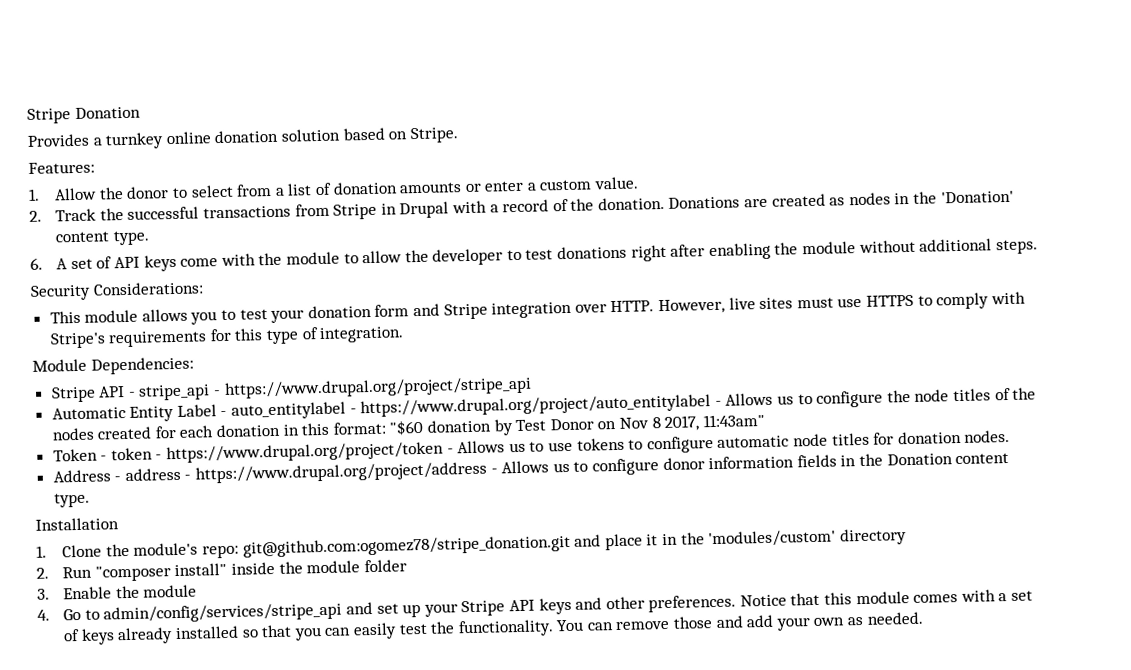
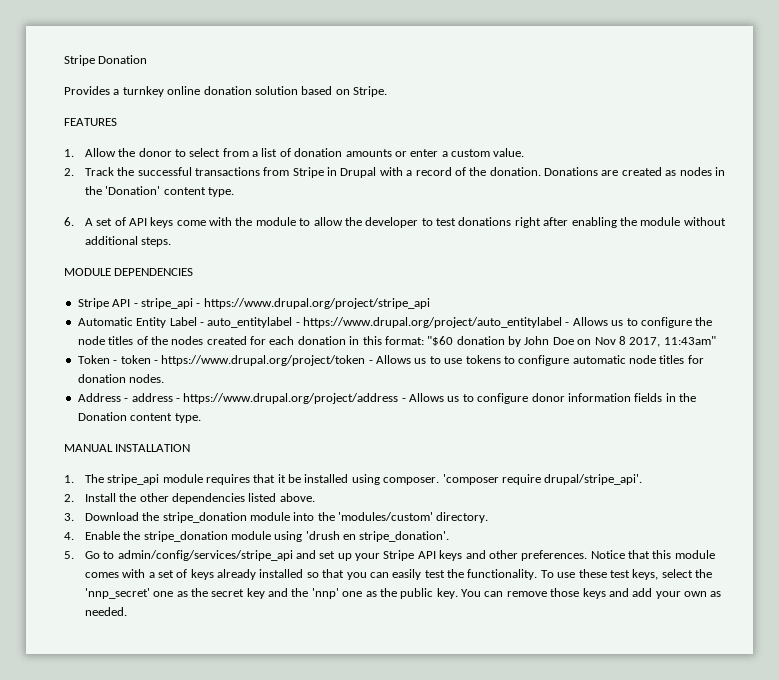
- Features:
+ FEATURES
- Security Considerations:
- This module allows you to test your donation form and Stripe integration over HTTP. However, live sites must use HTTPS to comply with Stripe's requirements for this type of integration.
- Module Dependencies:
+ MODULE DEPENDENCIES
- Automatic Entity Label - auto_entitylabel - https://www.drupal.org/project/auto_entitylabel - Allows us to configure the node titles of the nodes created for each donation in this format: "$60 donation by Test Donor on Nov 8 2017, 11:43am"
+ Automatic Entity Label - auto_entitylabel - https://www.drupal.org/project/auto_entitylabel - Allows us to configure the node titles of the nodes created for each donation in this format: "$60 donation by John Doe on Nov 8 2017, 11:43am"
- Installation
- 1. Clone the module's repo: git@github.com:ogomez78/stripe_donation.git and place it in the 'modules/custom' directory
- 2. Run "composer install" inside the module folder
- 3. Enable the module
- 4. Go to admin/config/services/stripe_api and set up your Stripe API keys and other preferences.
+ MANUAL INSTALLATION
+ 1. The stripe_api module requires that it be installed using composer. 'composer require drupal/stripe_api'.
+ 2. Install the other dependencies listed above.
+ 3. Download the stripe_donation module into the 'modules/custom' directory.
+ 4. Enable the stripe_donation module using 'drush en stripe_donation'.
+ 5. Go to admin/config/services/stripe_api and set up your Stripe API keys and other preferences.
+ To use these test keys, select the 'nnp_secret' one as the secret key and the 'nnp' one as the public key.
- You can remove those and add your own as needed.
+ You can remove those keys and add your own as needed.

